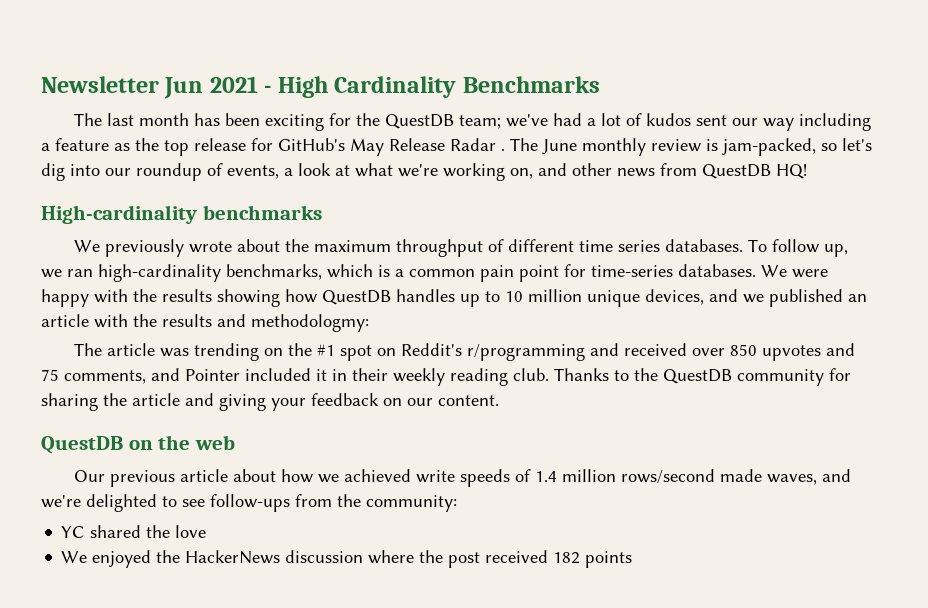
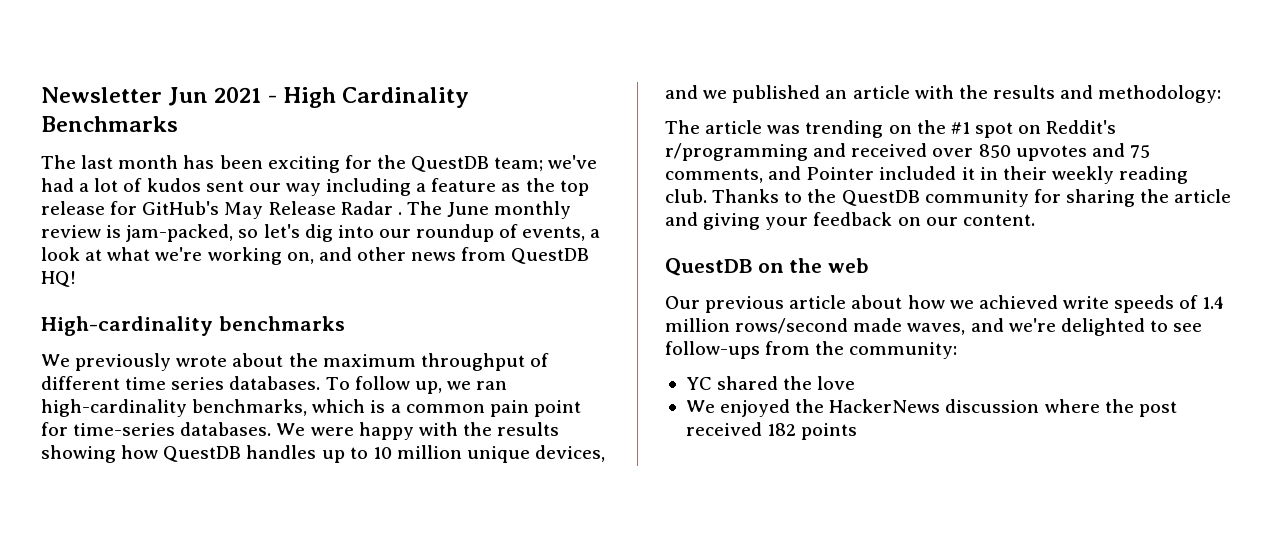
- We were happy with the results showing how QuestDB handles up to 10 million unique devices, and we published an article with the results and methodologmy:
+ We were happy with the results showing how QuestDB handles up to 10 million unique devices, and we published an article with the results and methodology:

